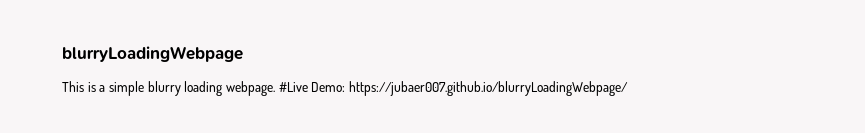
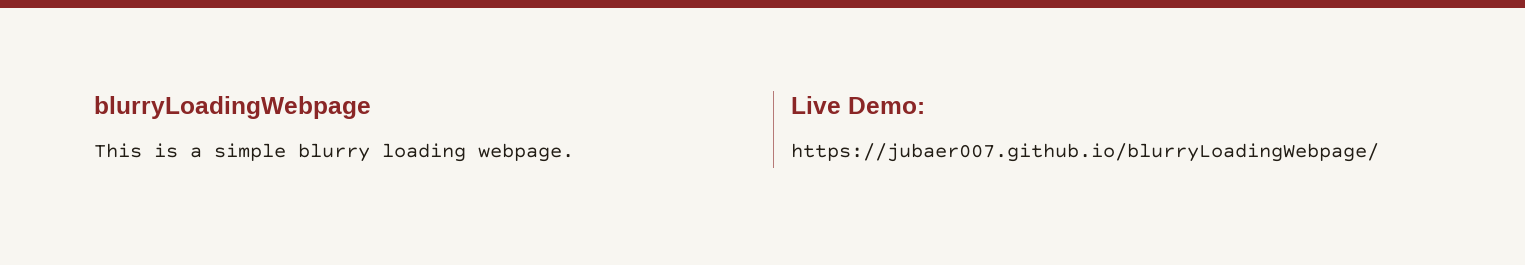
- This is a simple blurry loading webpage. #Live Demo: https://jubaer007.github.io/blurryLoadingWebpage/
+ This is a simple blurry loading webpage.
+ Live Demo:
+ https://jubaer007.github.io/blurryLoadingWebpage/

